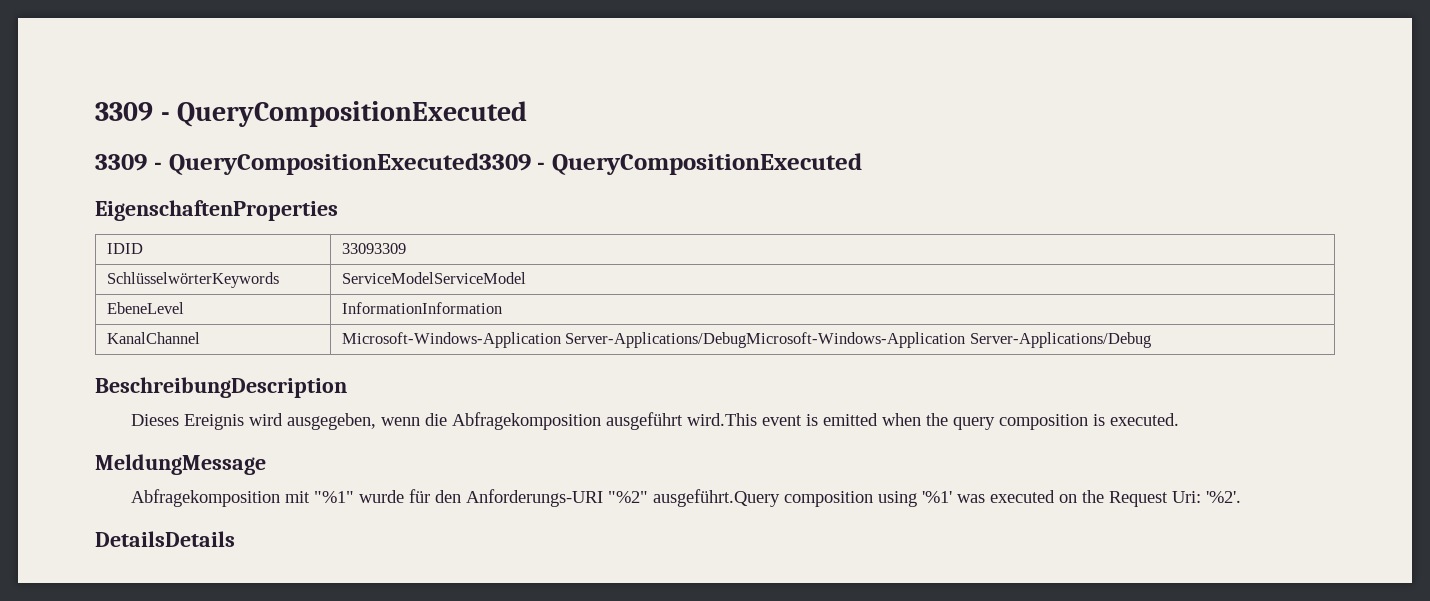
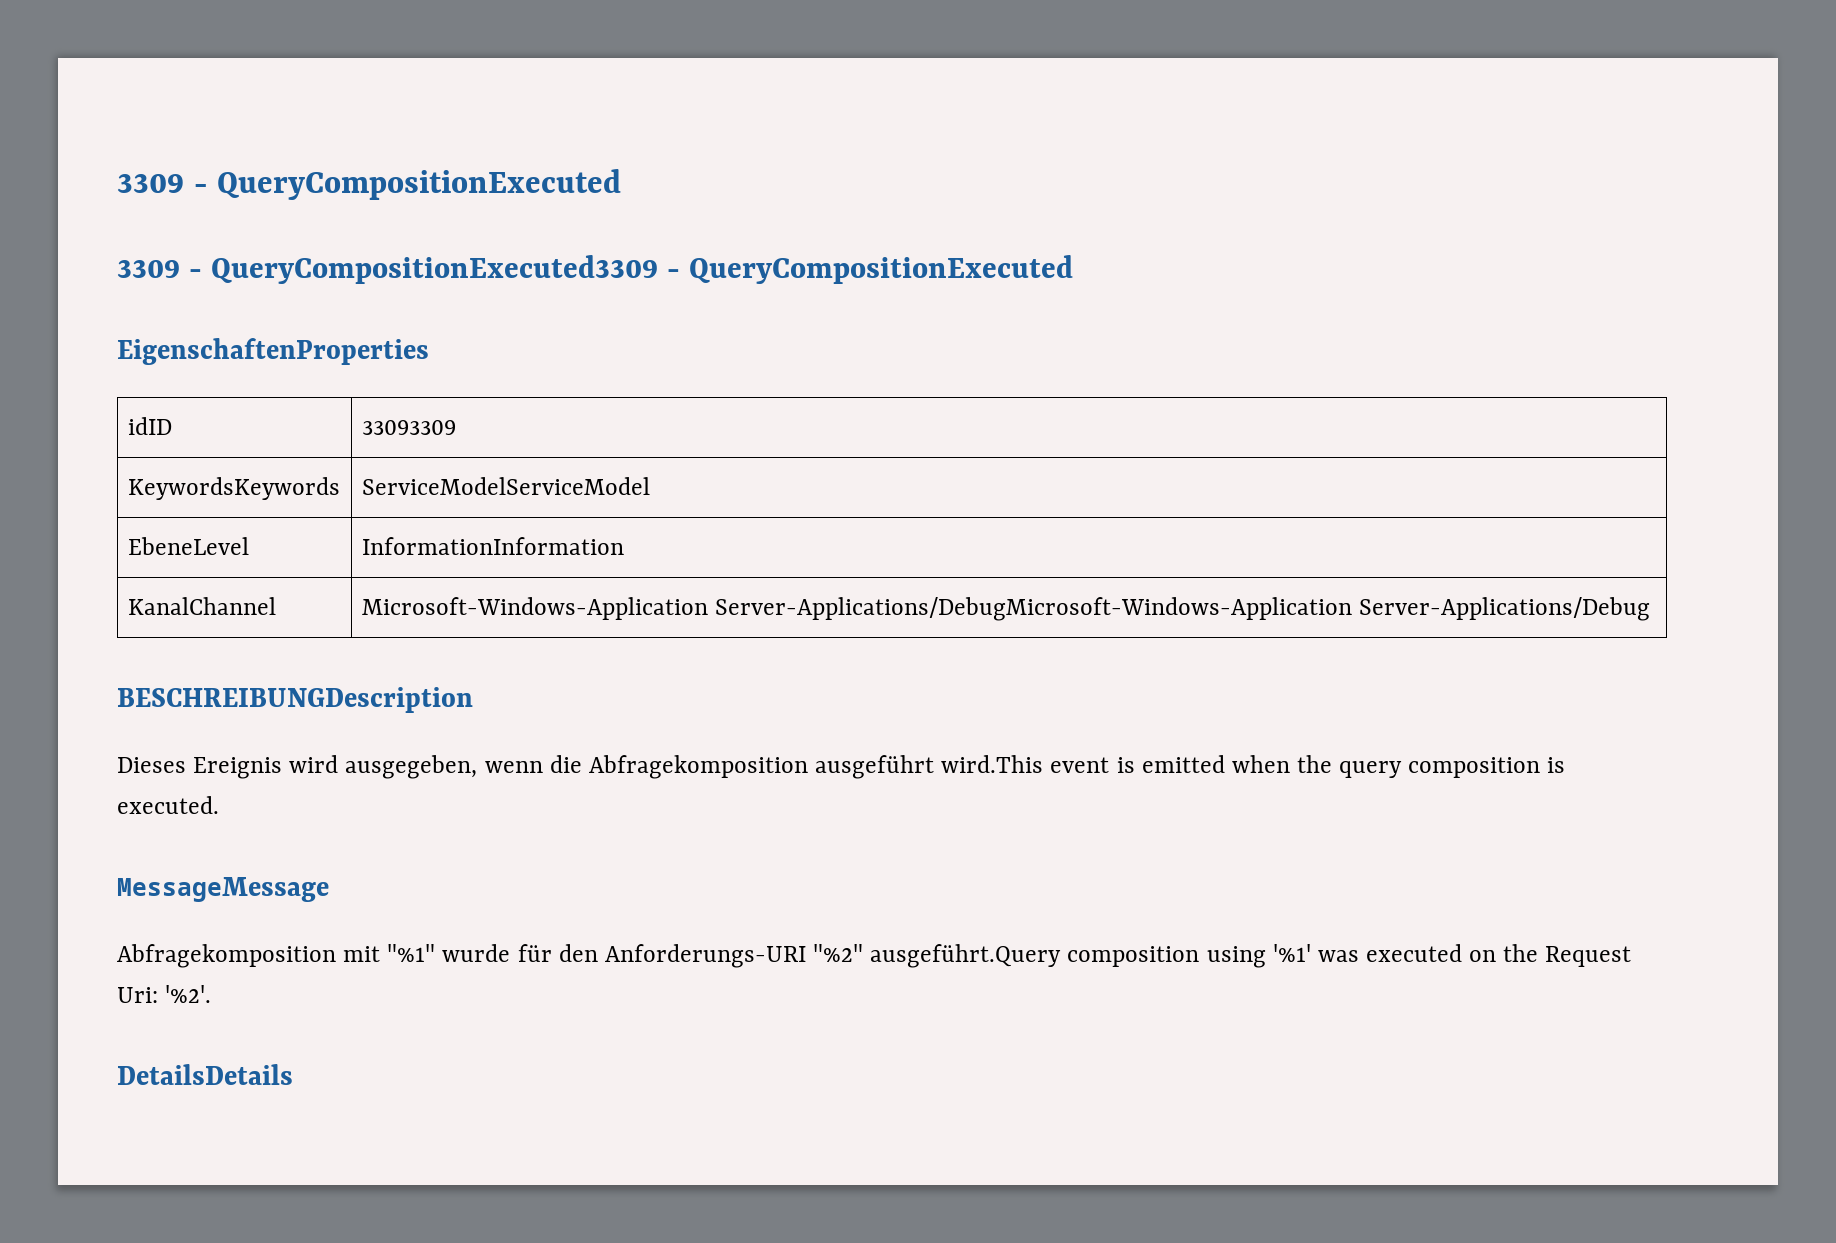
- IDID | 33093309
+ idID | 33093309
- SchlüsselwörterKeywords | ServiceModelServiceModel
+ KeywordsKeywords | ServiceModelServiceModel
- BeschreibungDescription
+ BESCHREIBUNGDescription
- MeldungMessage
+ MessageMessage

